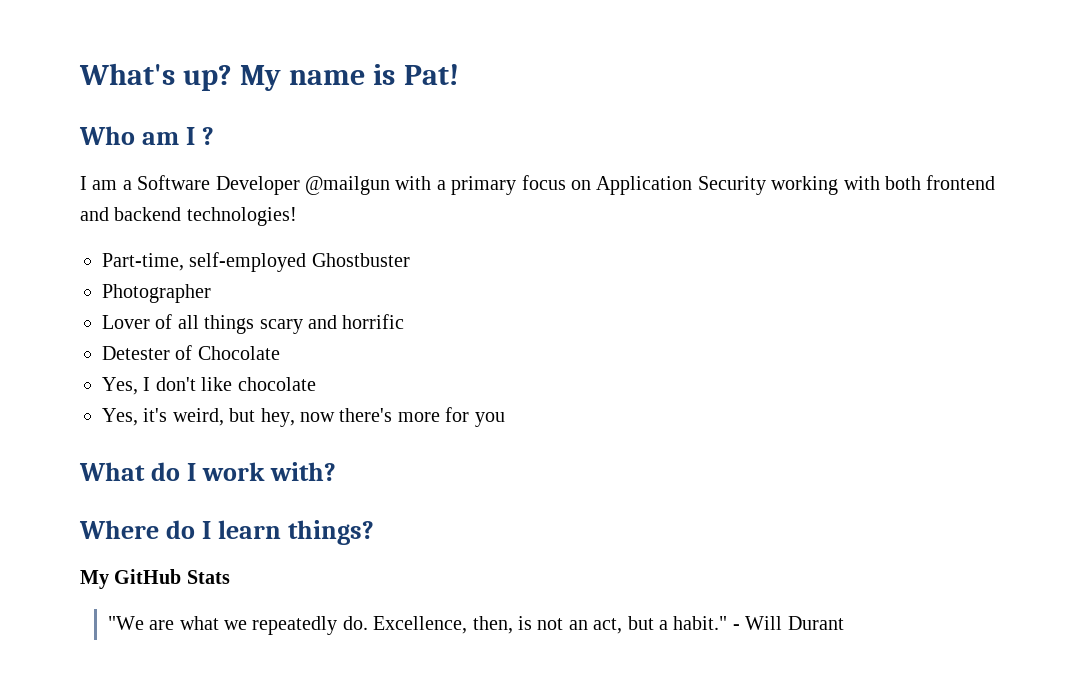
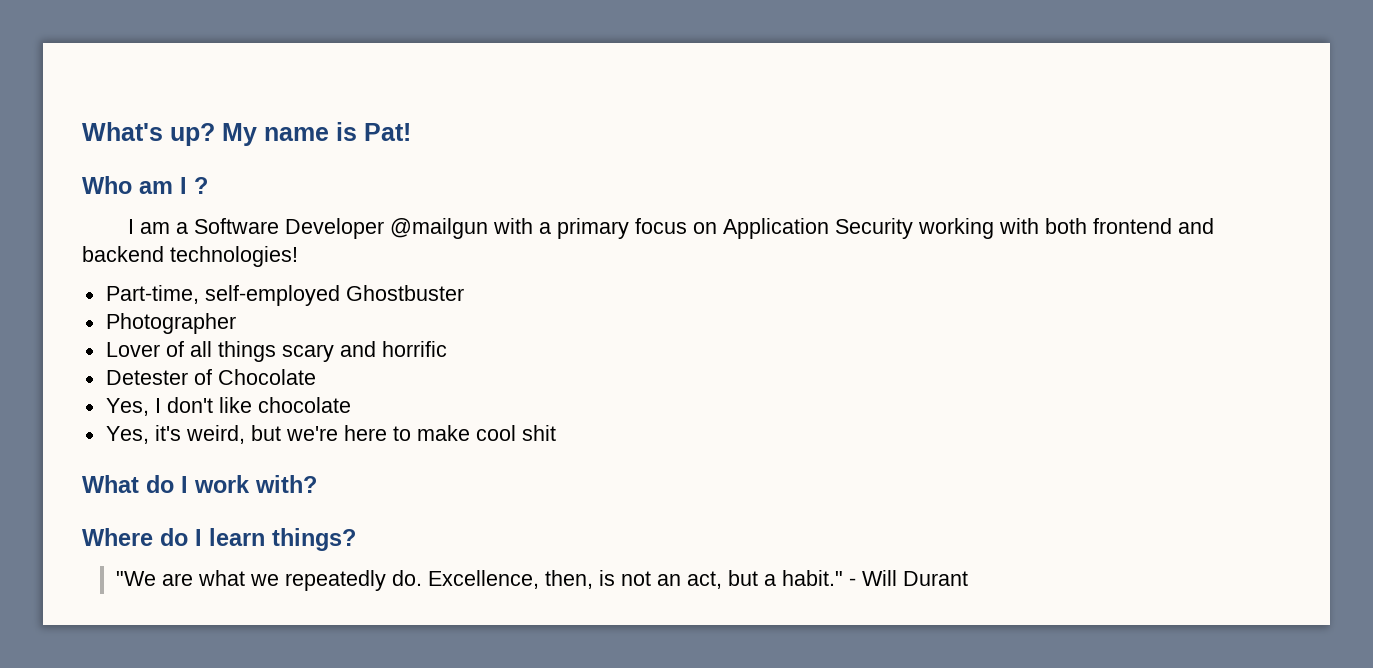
- Yes, it's weird, but hey, now there's more for you
+ Yes, it's weird, but we're here to make cool shit
- My GitHub Stats

